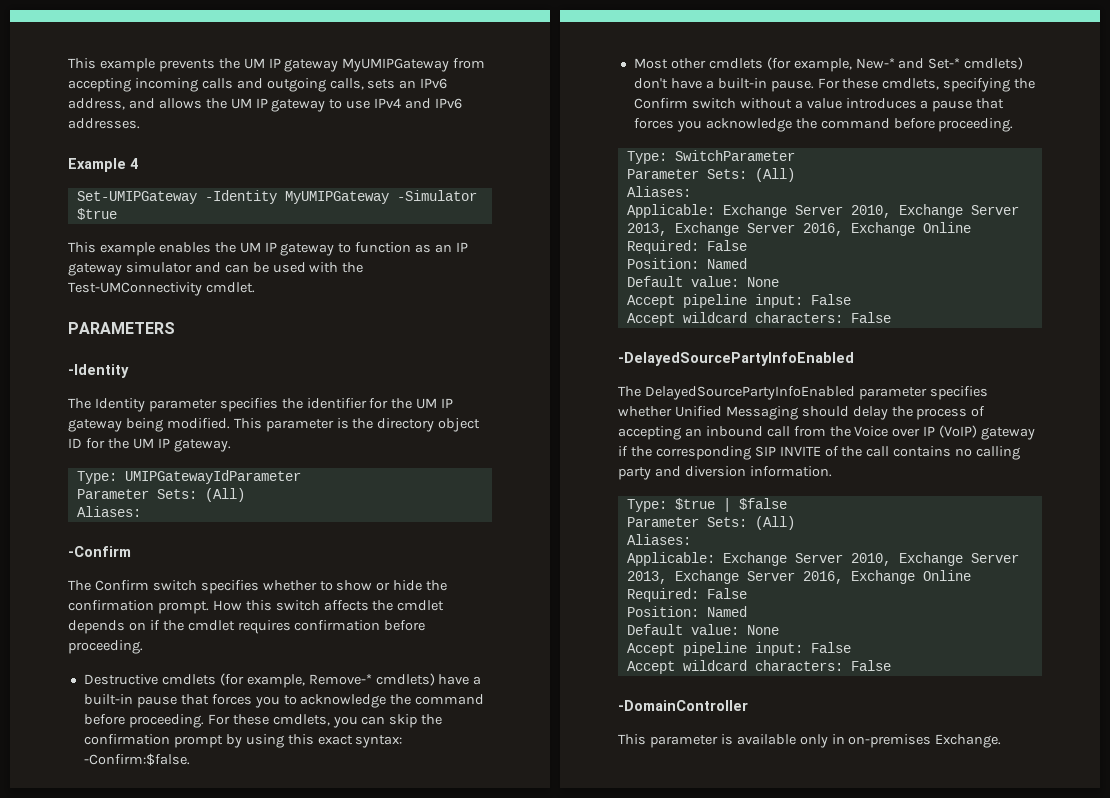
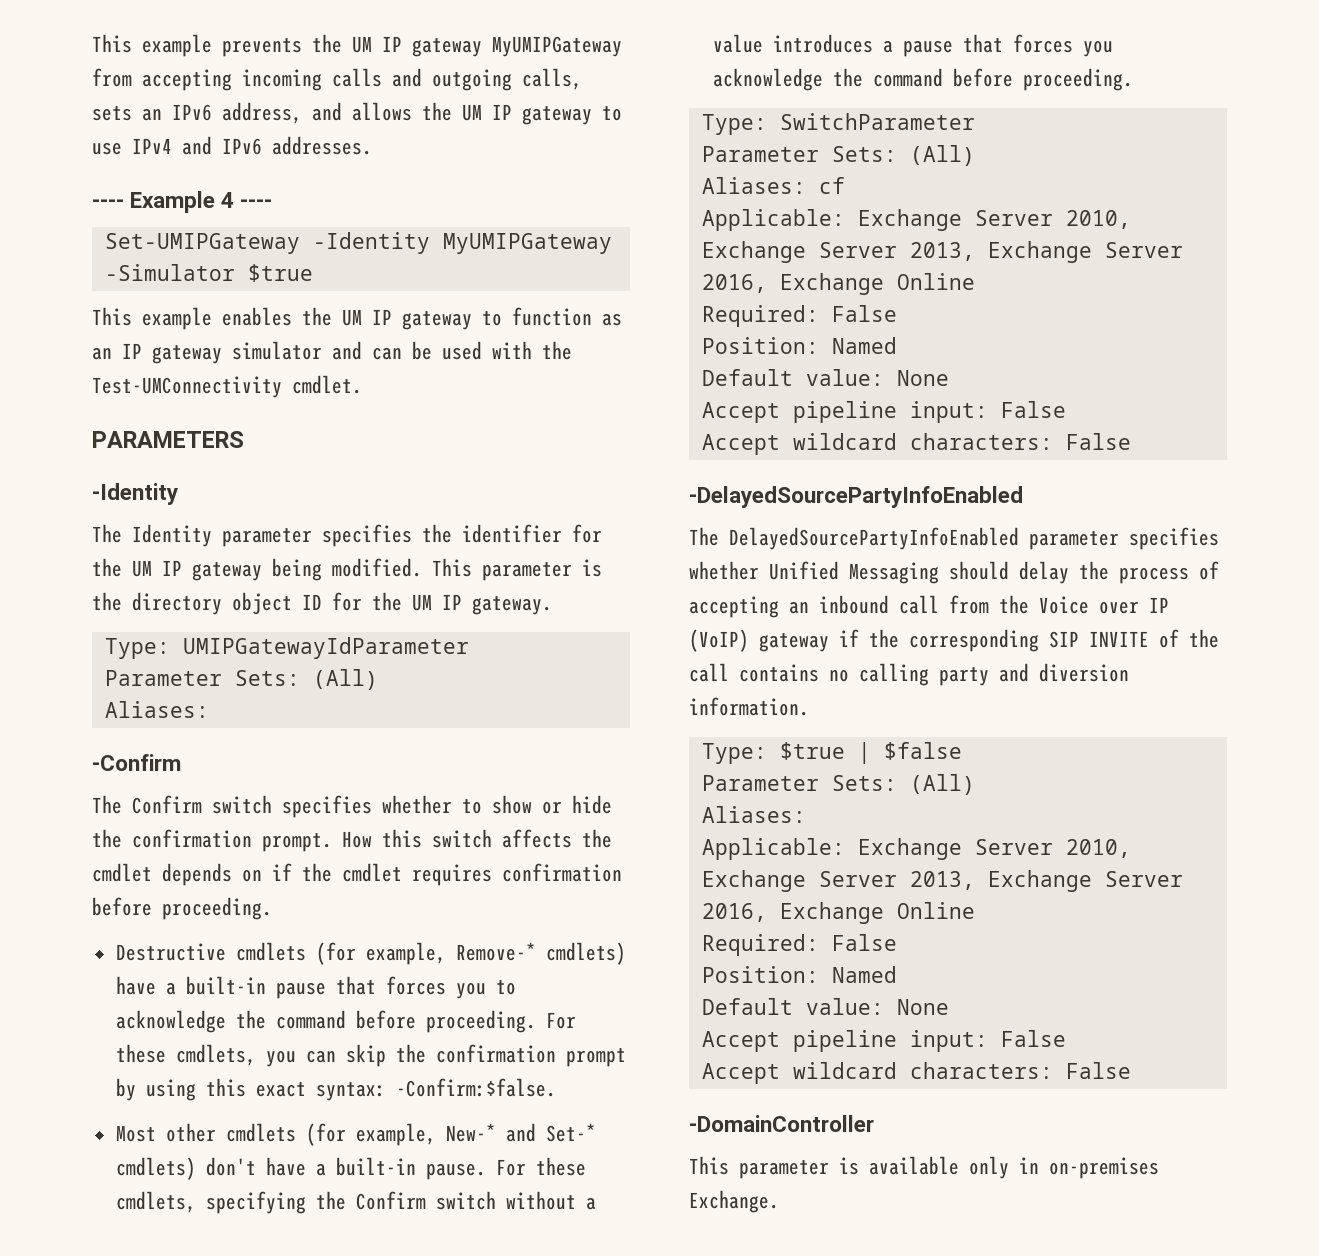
- Example 4
+ ---- Example 4 ----
  Type: SwitchParameter
  Parameter Sets: (All)
- Aliases:
+ Aliases: cf

